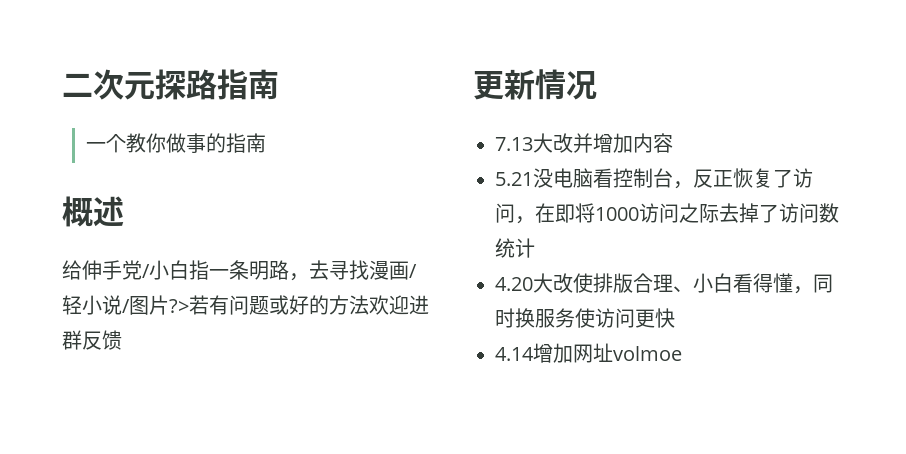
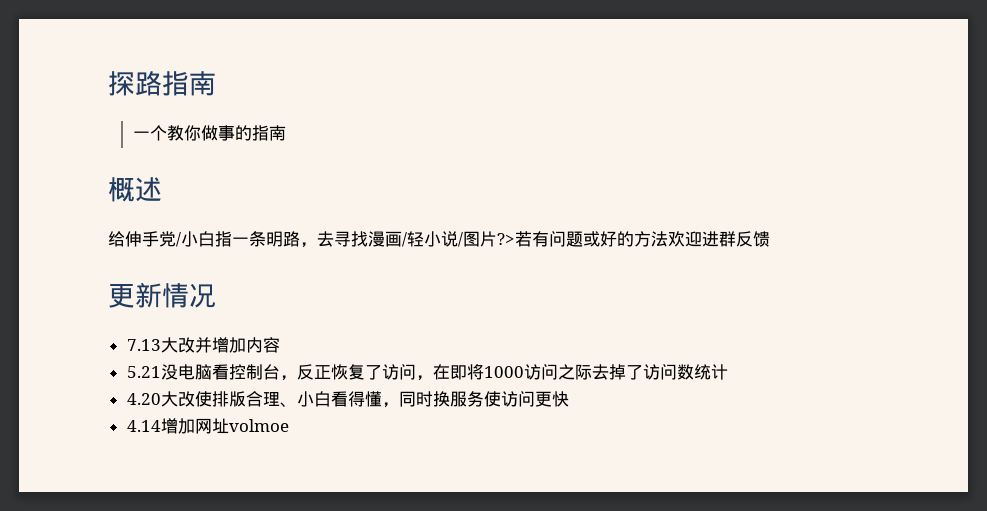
- 二次元探路指南
+ 探路指南

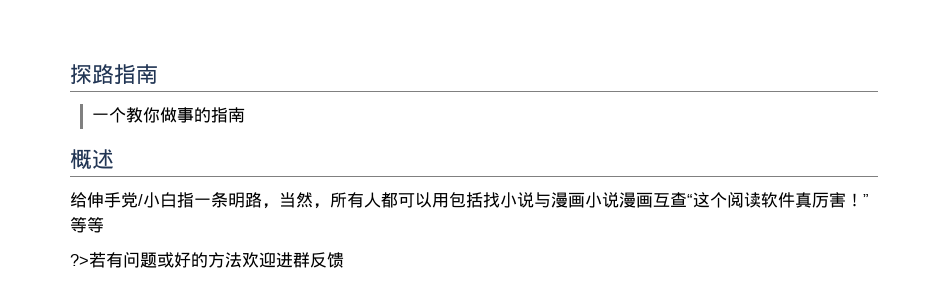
- 给伸手党/小白指一条明路，去寻找漫画/轻小说/图片?>若有问题或好的方法欢迎进群反馈
+ 给伸手党/小白指一条明路，当然，所有人都可以用包括找小说与漫画小说漫画互查“这个阅读软件真厉害！”等等
+ ?>若有问题或好的方法欢迎进群反馈
- 更新情况
- 7.13大改并增加内容
- 5.21没电脑看控制台，反正恢复了访问，在即将1000访问之际去掉了访问数统计
- 4.20大改使排版合理、小白看得懂，同时换服务使访问更快
- 4.14增加网址volmoe

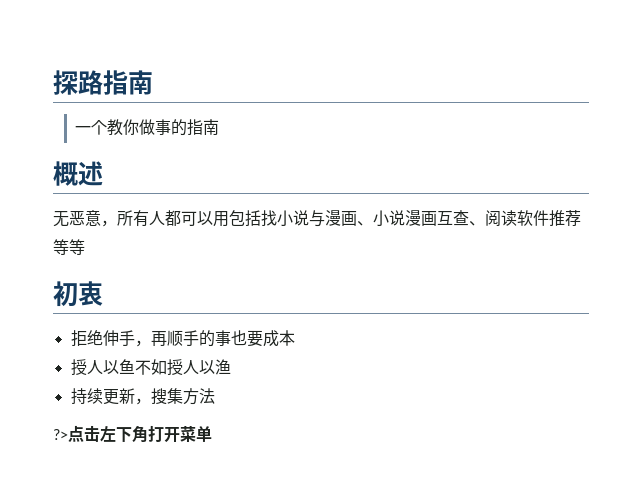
- 给伸手党/小白指一条明路，当然，所有人都可以用包括找小说与漫画小说漫画互查“这个阅读软件真厉害！”等等
- ?>若有问题或好的方法欢迎进群反馈
+ 无恶意，所有人都可以用包括找小说与漫画、小说漫画互查、阅读软件推荐等等
+ 初衷
+ 拒绝伸手，再顺手的事也要成本
+ 授人以鱼不如授人以渔
+ 持续更新，搜集方法
+ ?>点击左下角打开菜单

